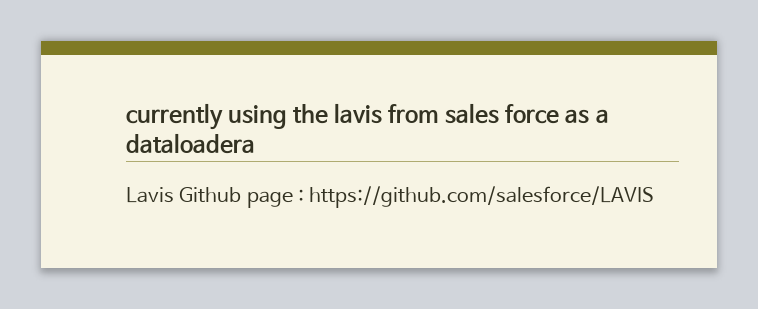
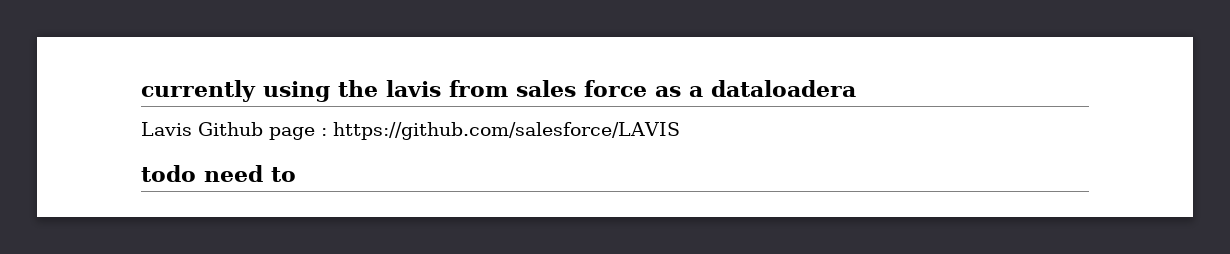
+ todo need to

